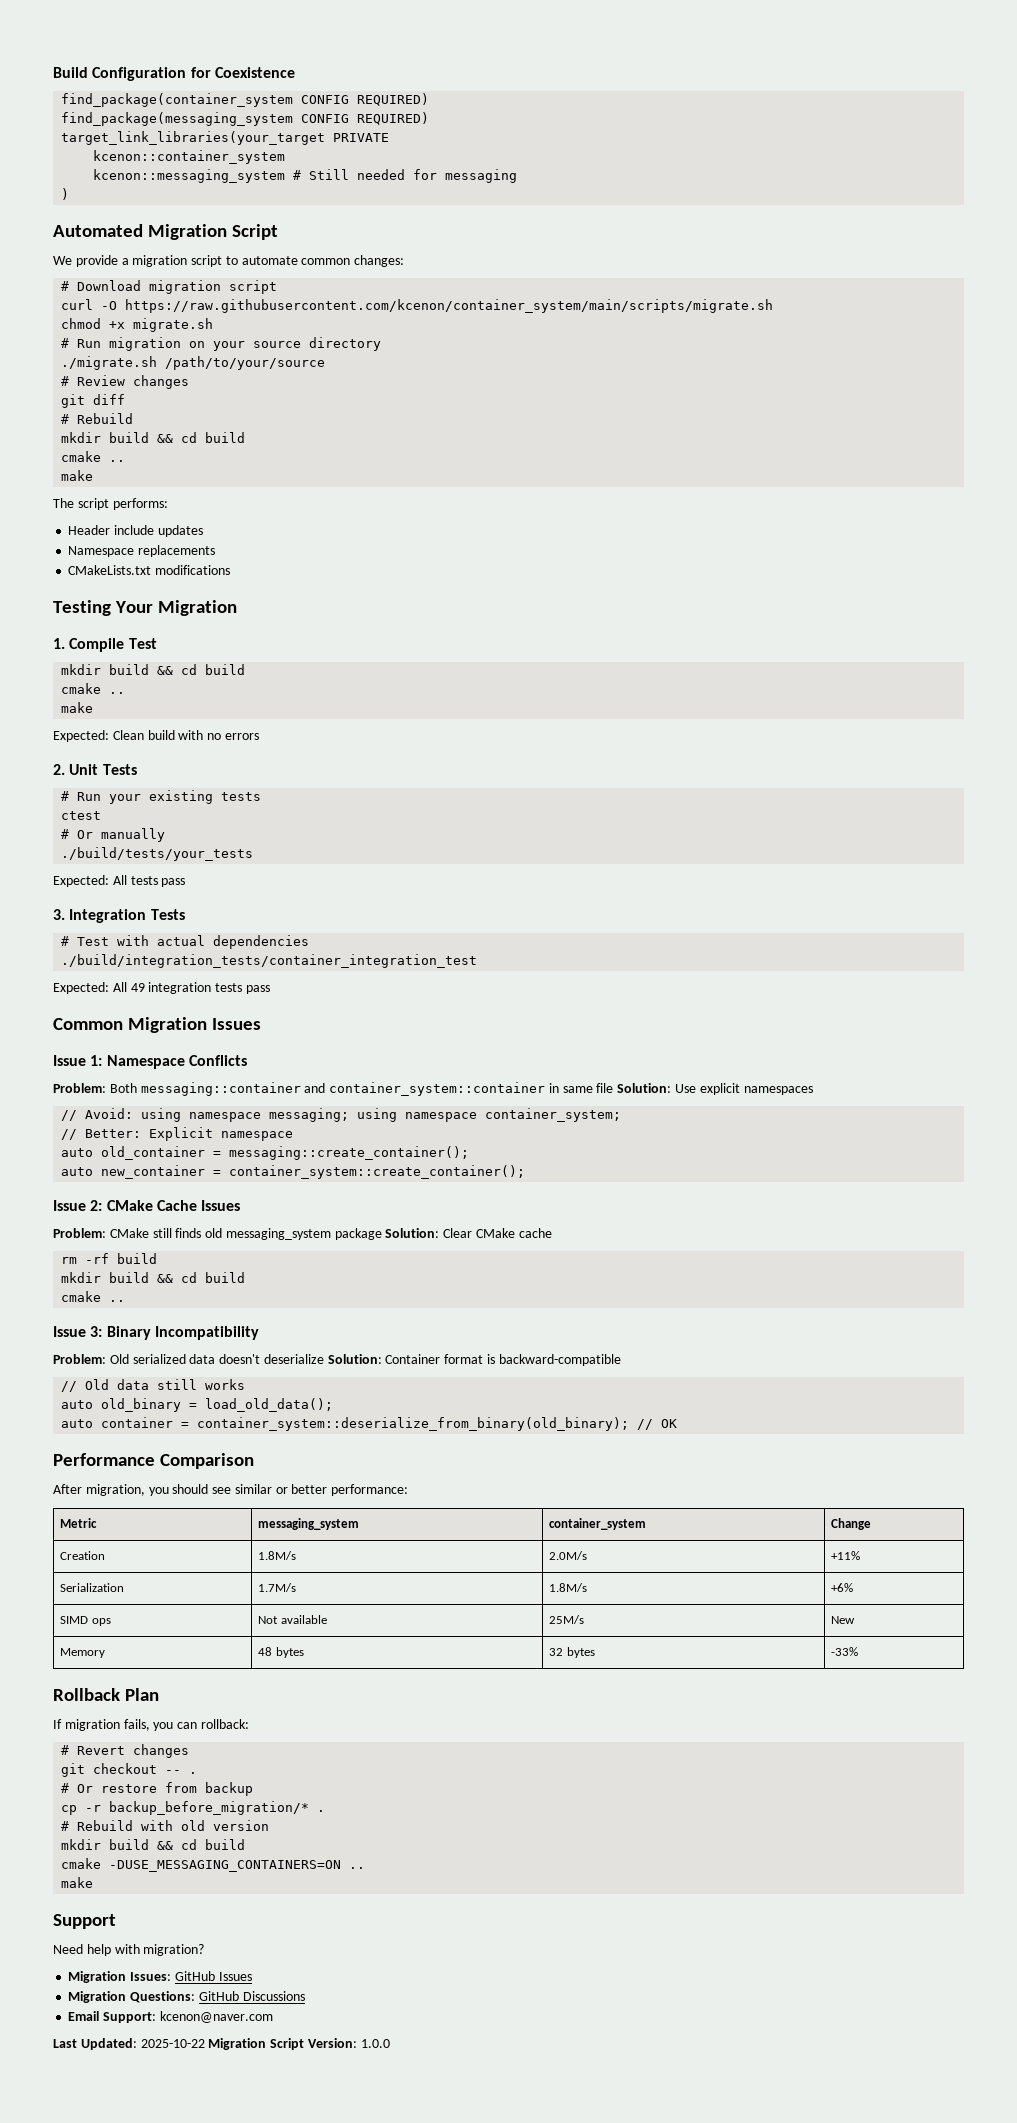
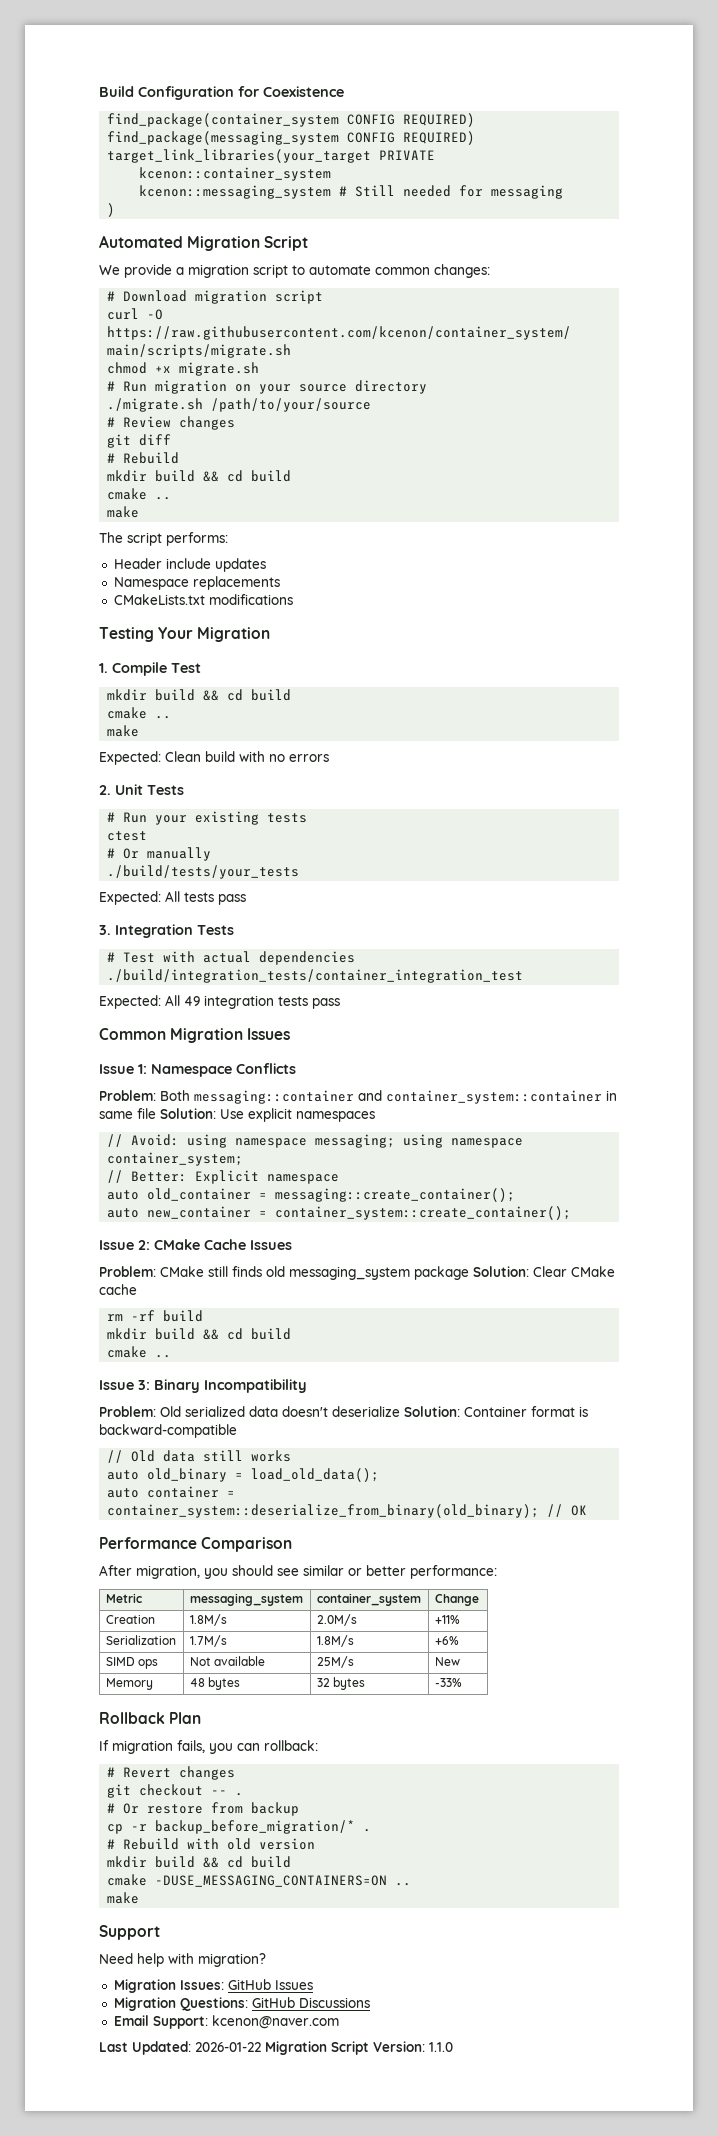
- Last Updated: 2025-10-22 Migration Script Version: 1.0.0
+ Last Updated: 2026-01-22 Migration Script Version: 1.1.0

